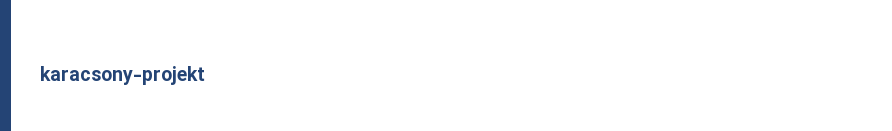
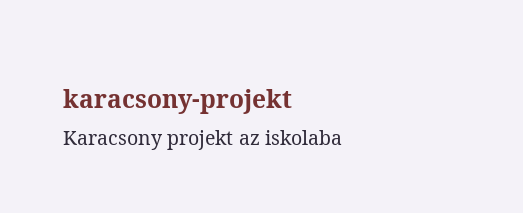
+ Karacsony projekt az iskolaba

